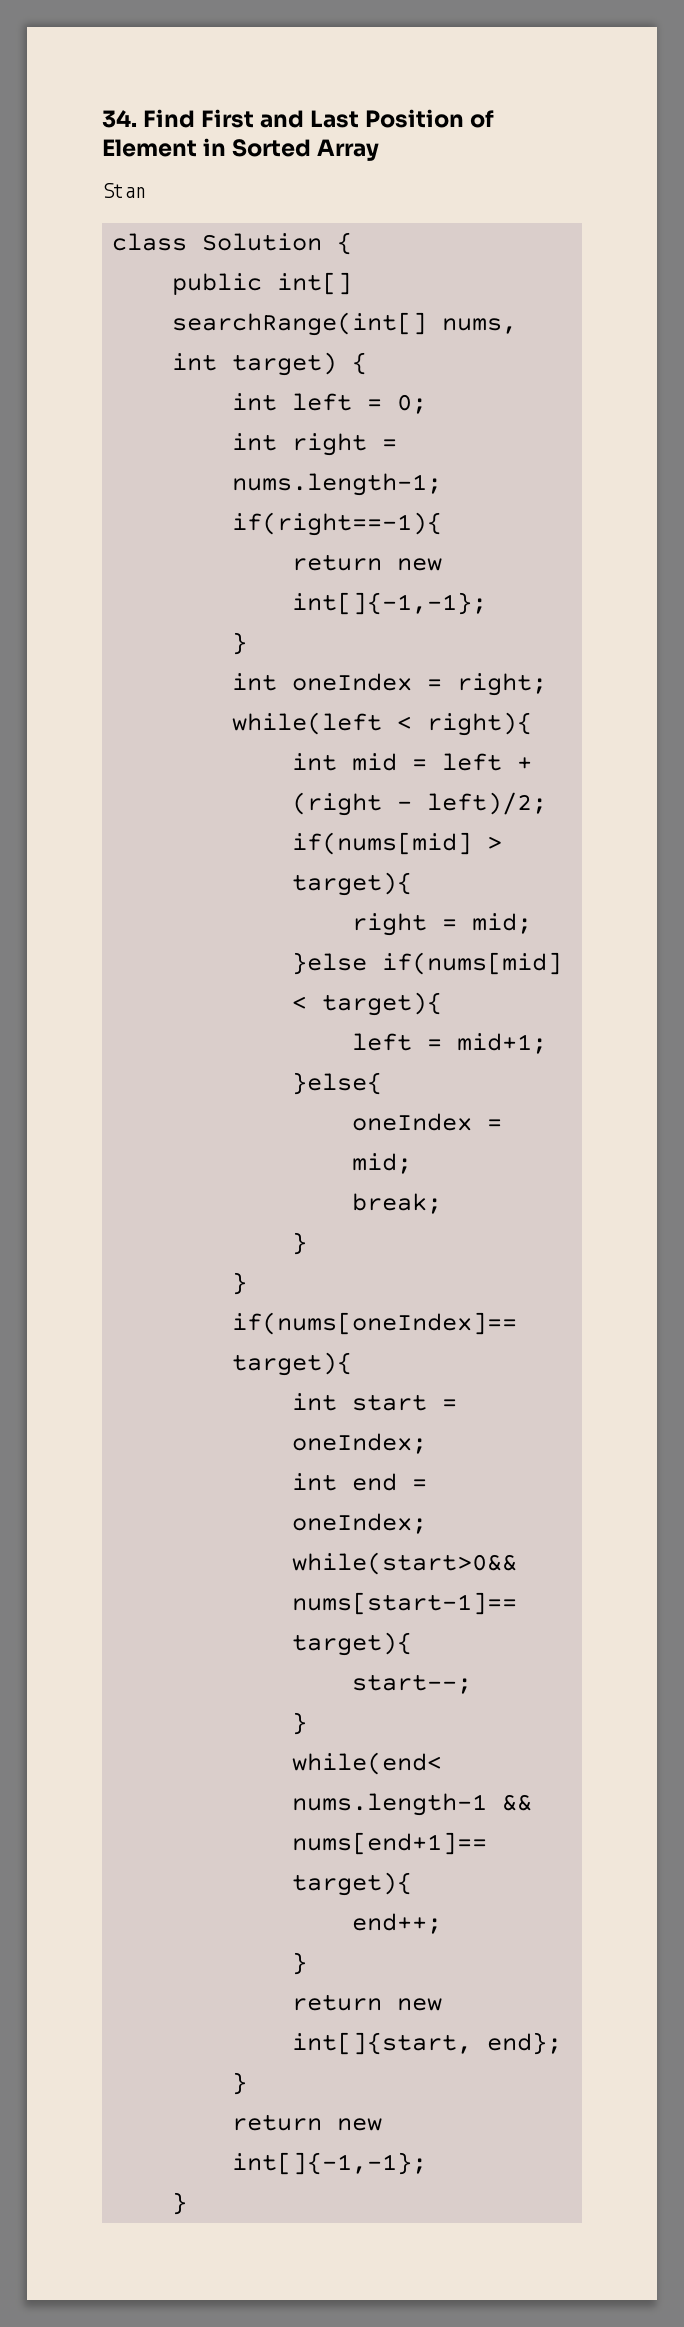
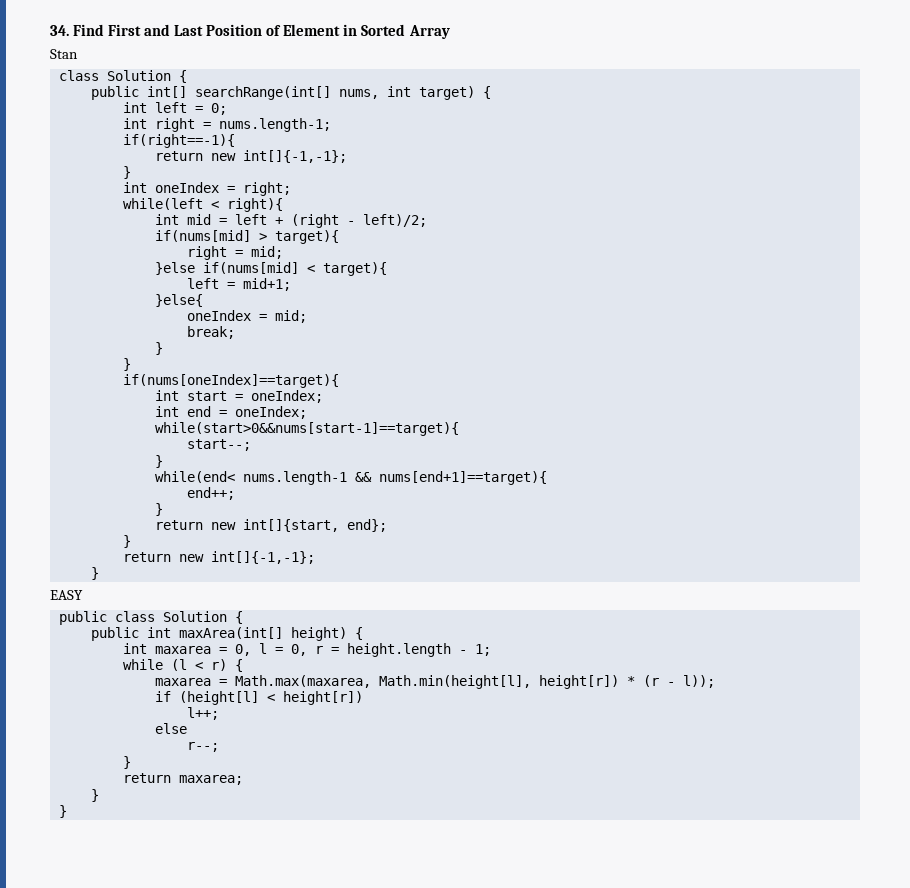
+ EASY
+ public class Solution {
+ public int maxArea(int[] height) {
+ int maxarea = 0, l = 0, r = height.length - 1;
+ while (l < r) {
+ maxarea = Math.max(maxarea, Math.min(height[l], height[r]) * (r - l));
+ if (height[l] < height[r])
+ l++;
+ else
+ r--;
+ }
+ return maxarea;
+ }
+ }

